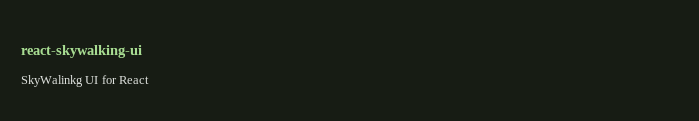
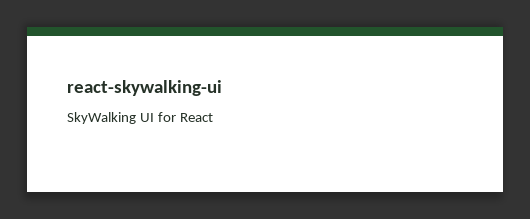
- SkyWalinkg UI for React
+ SkyWalking UI for React

